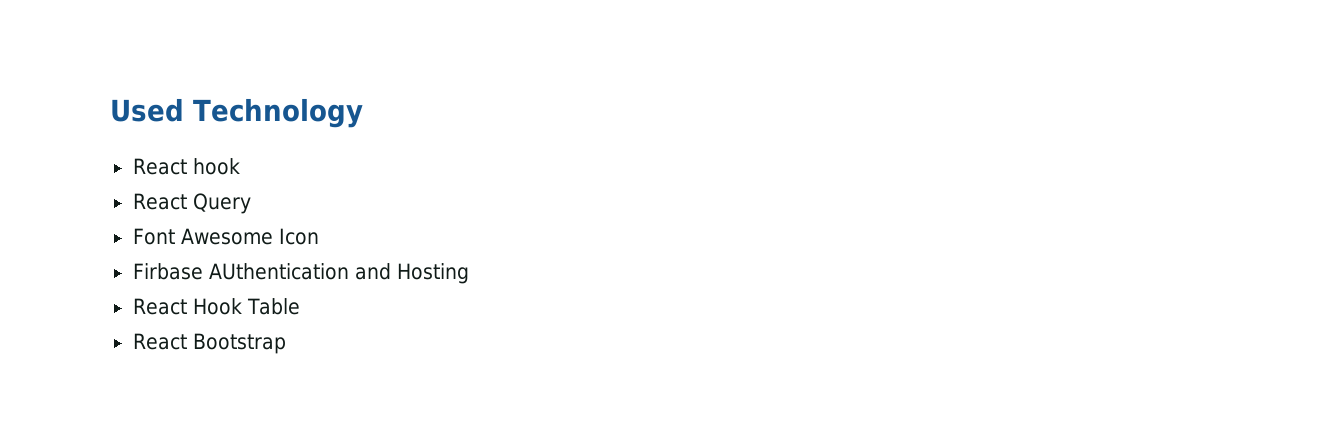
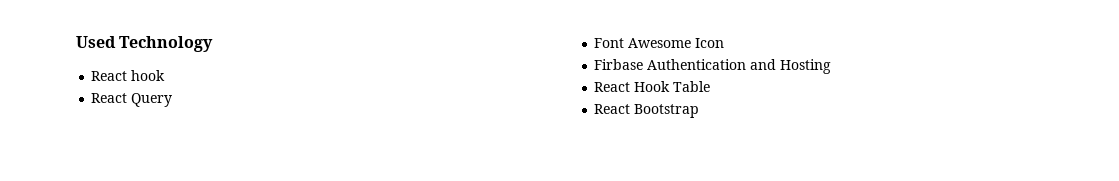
- Firbase AUthentication and Hosting
+ Firbase Authentication and Hosting

